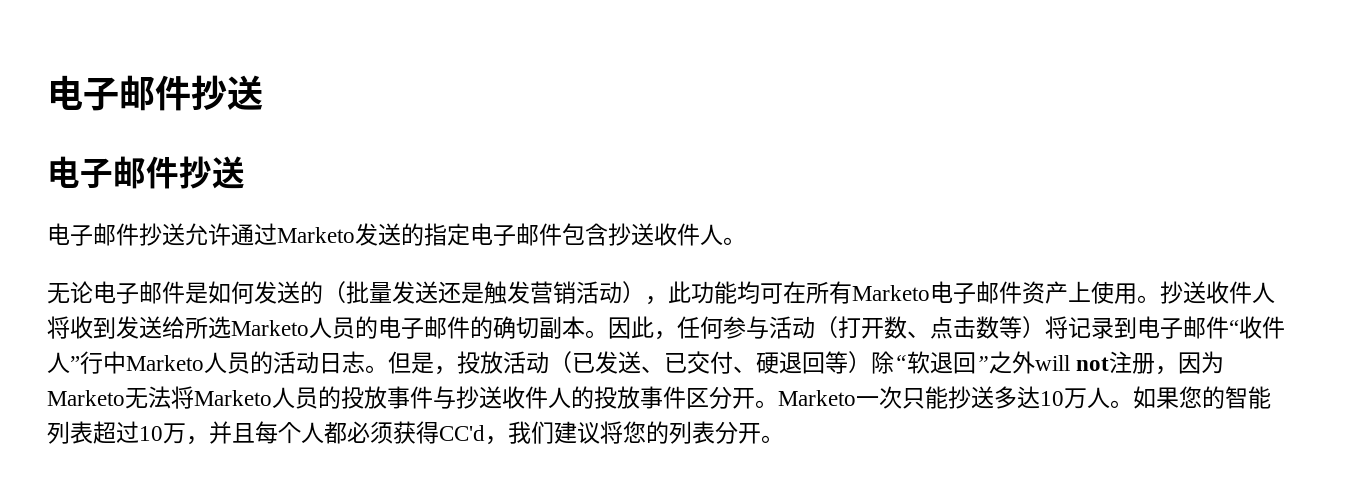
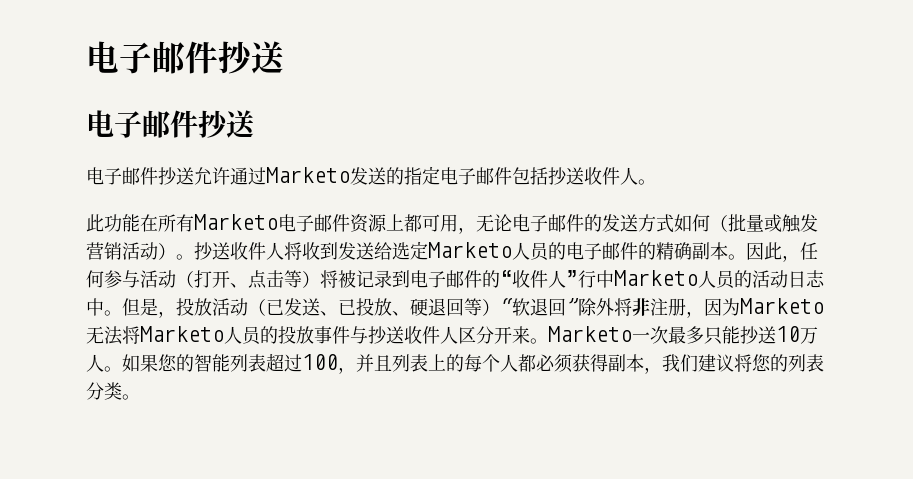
- 电子邮件抄送允许通过Marketo发送的指定电子邮件包含抄送收件人。
+ 电子邮件抄送允许通过Marketo发送的指定电子邮件包括抄送收件人。
- 无论电子邮件是如何发送的（批量发送还是触发营销活动），此功能均可在所有Marketo电子邮件资产上使用。
+ 此功能在所有Marketo电子邮件资源上都可用，无论电子邮件的发送方式如何（批量或触发营销活动）。
- 抄送收件人将收到发送给所选Marketo人员的电子邮件的确切副本。
+ 抄送收件人将收到发送给选定Marketo人员的电子邮件的精确副本。
- 因此，任何参与活动（打开数、点击数等）将记录到电子邮件“收件人”行中Marketo人员的活动日志。
+ 因此，任何参与活动（打开、点击等）将被记录到电子邮件的“收件人”行中Marketo人员的活动日志中。
- 但是，投放活动（已发送、已交付、硬退回等）除“软退回”之外will not注册，因为Marketo无法将Marketo人员的投放事件与抄送收件人的投放事件区分开。
+ 但是，投放活动（已发送、已投放、硬退回等）“软退回”除外将非注册，因为Marketo无法将Marketo人员的投放事件与抄送收件人区分开来。
- Marketo一次只能抄送多达10万人。
+ Marketo一次最多只能抄送10万人。
- 如果您的智能列表超过10万，并且每个人都必须获得CC'd，我们建议将您的列表分开。
+ 如果您的智能列表超过100，并且列表上的每个人都必须获得副本，我们建议将您的列表分类。

